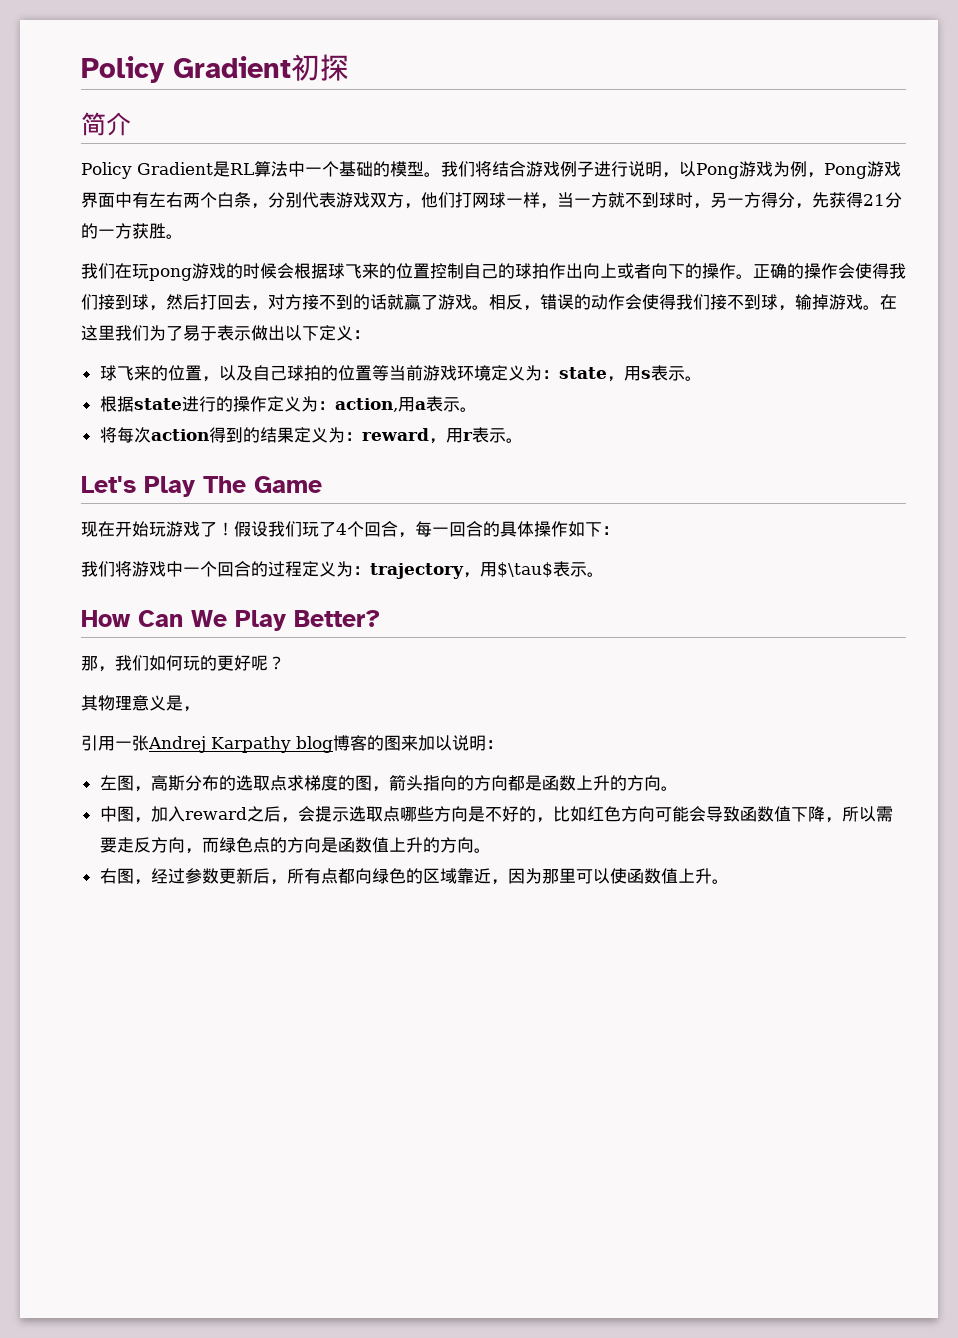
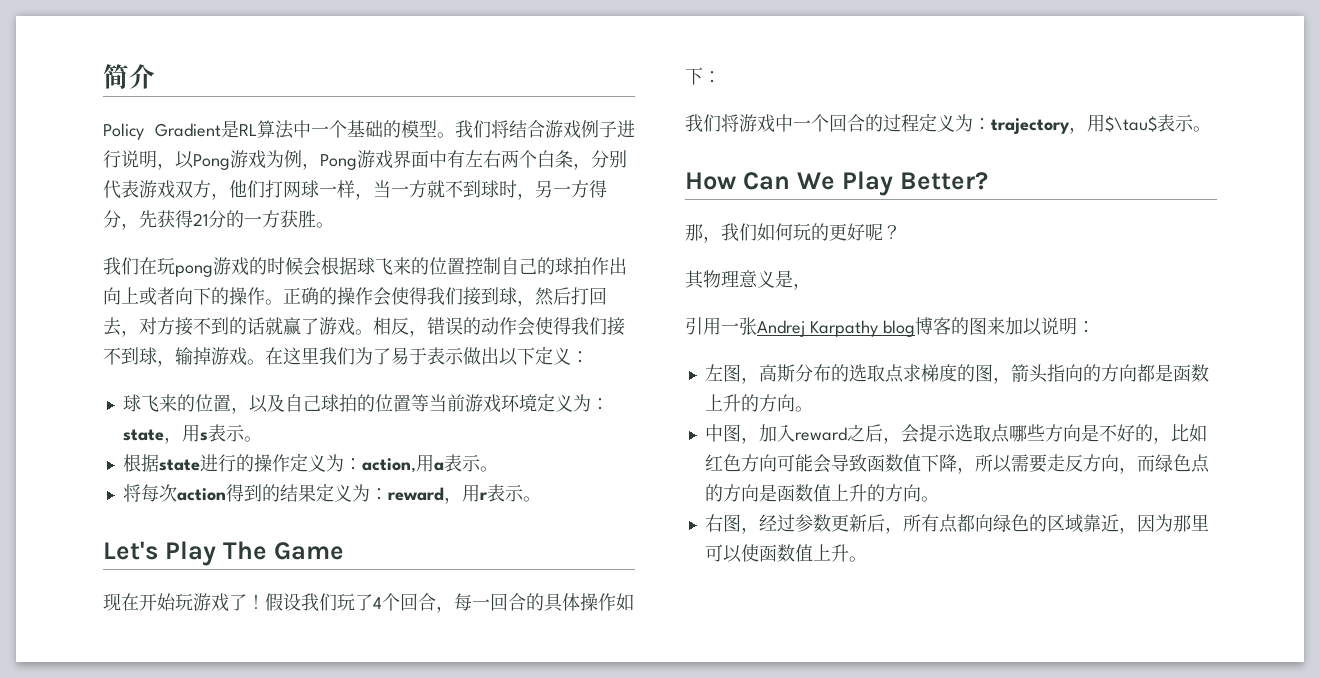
- Policy Gradient初探

